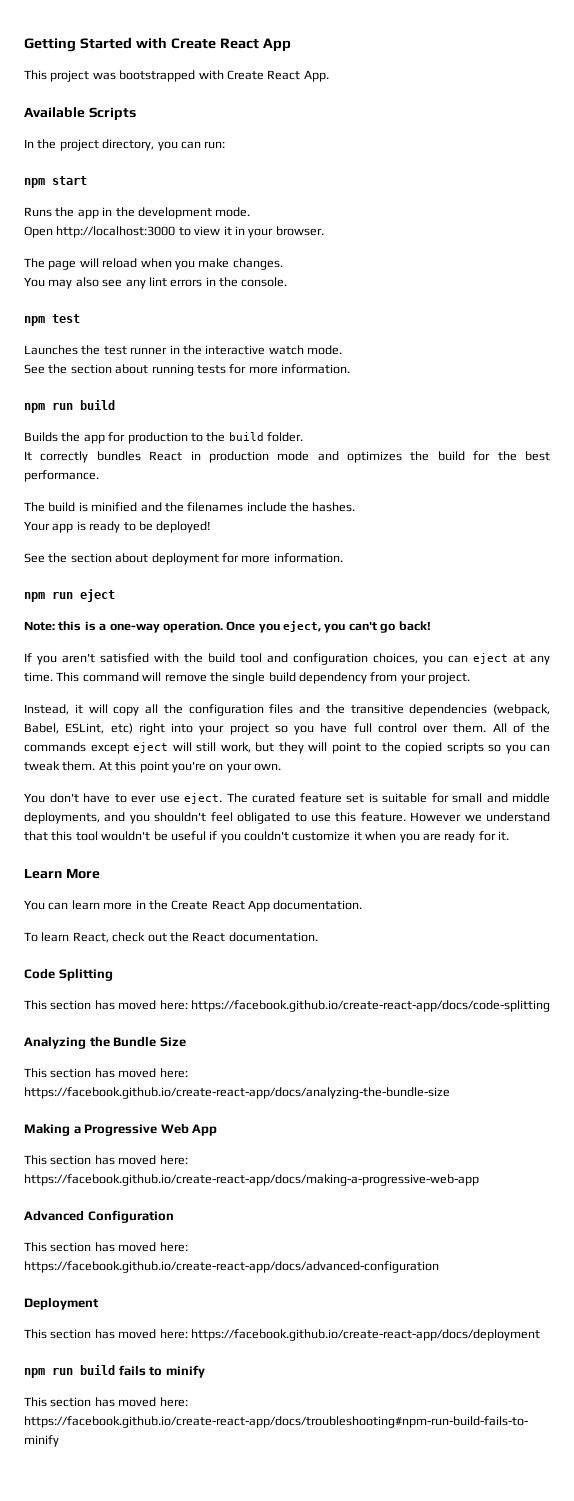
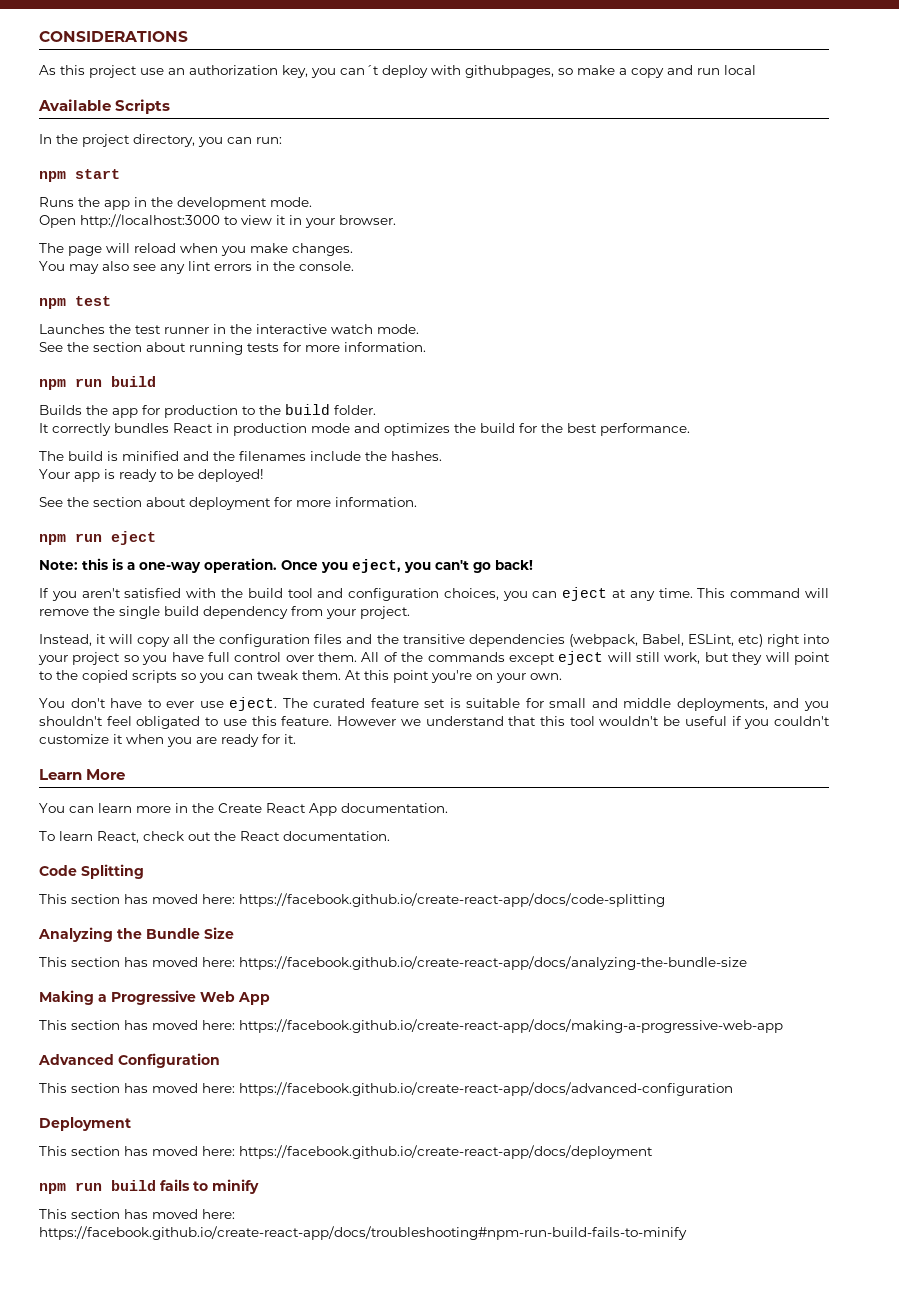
- Getting Started with Create React App
- This project was bootstrapped with Create React App.
+ CONSIDERATIONS
+ As this project use an authorization key, you can´t deploy with githubpages, so make a copy and run local

